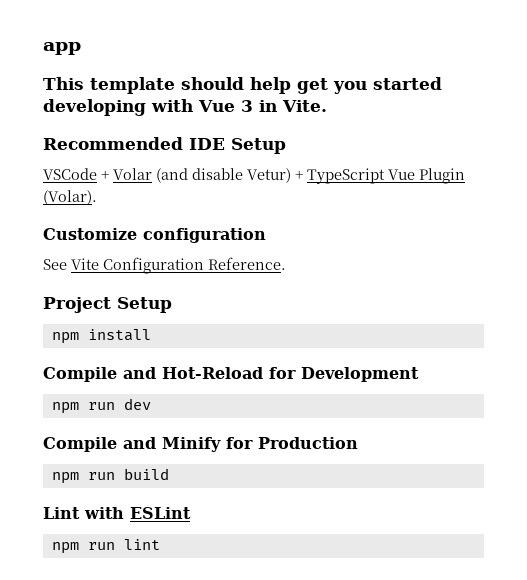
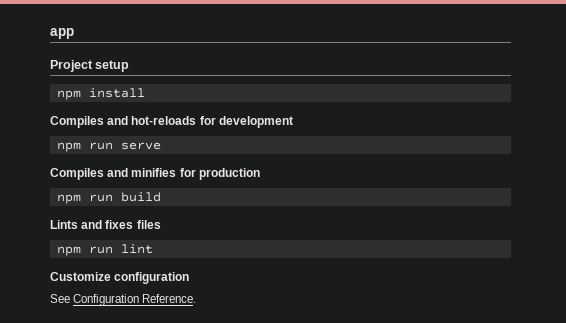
- This template should help get you started developing with Vue 3 in Vite.
- Recommended IDE Setup
- VSCode + Volar (and disable Vetur) + TypeScript Vue Plugin (Volar).
+ Project setup
+ npm install
+ Compiles and hot-reloads for development
+ npm run serve
+ Compiles and minifies for production
+ npm run build
+ Lints and fixes files
+ npm run lint
- See Vite Configuration Reference.
+ See Configuration Reference.
- Project Setup
- npm install
- Compile and Hot-Reload for Development
- npm run dev
- Compile and Minify for Production
- npm run build
- Lint with ESLint
- npm run lint

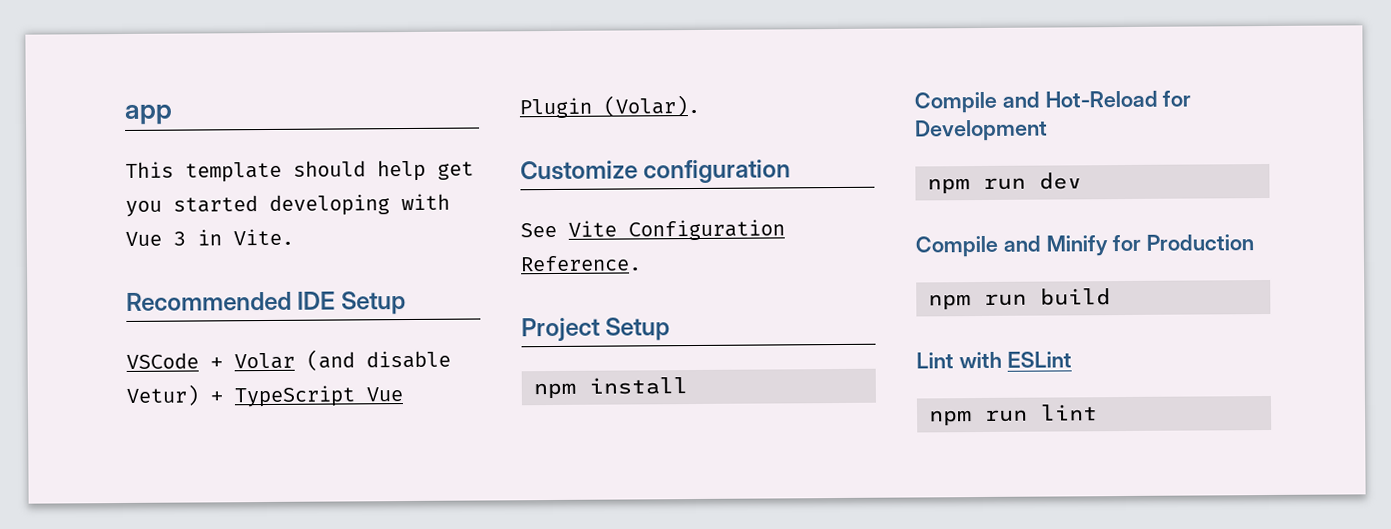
+ This template should help get you started developing with Vue 3 in Vite.
+ Recommended IDE Setup
+ VSCode + Volar (and disable Vetur) + TypeScript Vue Plugin (Volar).
+ Customize configuration
+ See Vite Configuration Reference.
- Project setup
+ Project Setup
- Compiles and hot-reloads for development
- npm run serve
- Compiles and minifies for production
+ Compile and Hot-Reload for Development
+ npm run dev
+ Compile and Minify for Production
- Lints and fixes files
+ Lint with ESLint
- Customize configuration
- See Configuration Reference.

